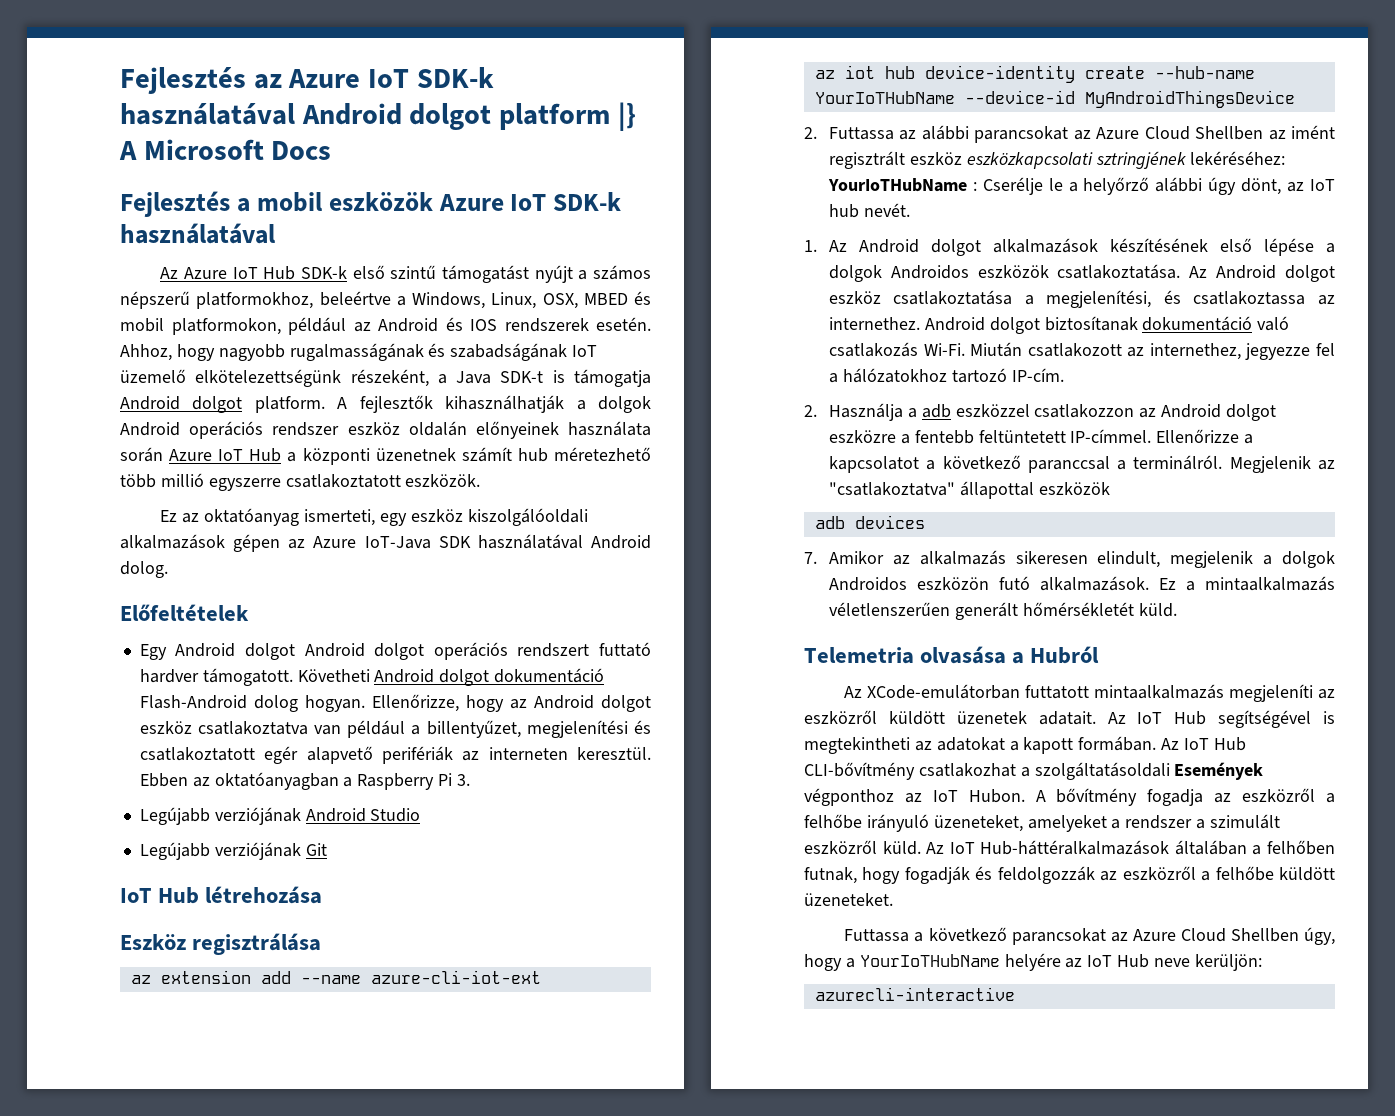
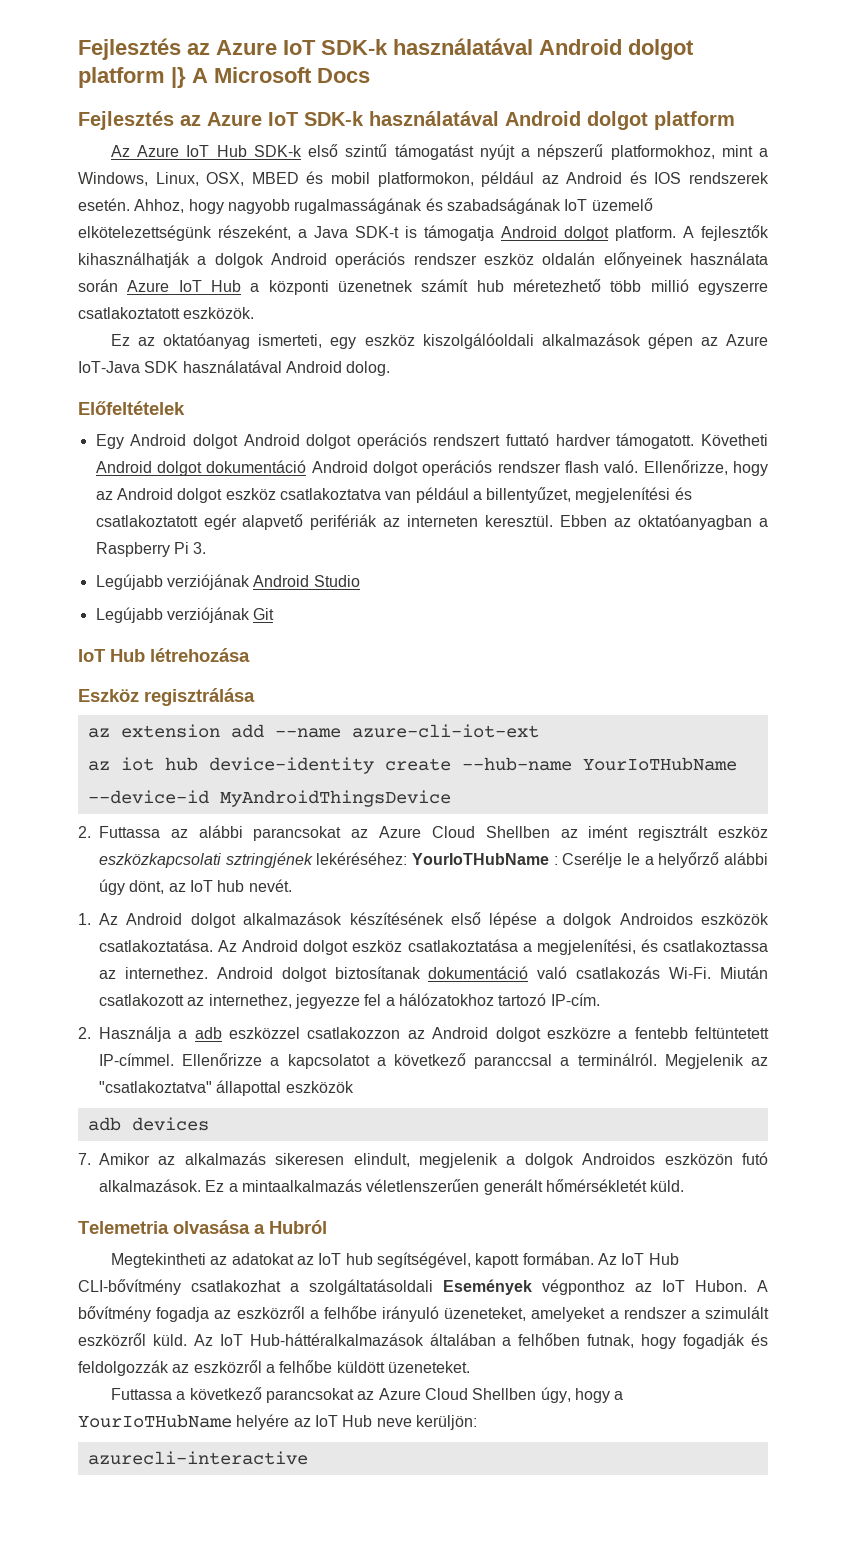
  Fejlesztés az Azure IoT SDK-k használatával Android dolgot platform |} A Microsoft Docs
- Fejlesztés a mobil eszközök Azure IoT SDK-k használatával
+ Fejlesztés az Azure IoT SDK-k használatával Android dolgot platform
- Az Azure IoT Hub SDK-k első szintű támogatást nyújt a számos népszerű platformokhoz, beleértve a Windows, Linux, OSX, MBED és mobil platformokon, például az Android és IOS rendszerek esetén.
+ Az Azure IoT Hub SDK-k első szintű támogatást nyújt a népszerű platformokhoz, mint a Windows, Linux, OSX, MBED és mobil platformokon, például az Android és IOS rendszerek esetén.
- Követheti Android dolgot dokumentáció Flash-Android dolog hogyan.
+ Követheti Android dolgot dokumentáció Android dolgot operációs rendszer flash való.
- Az XCode-emulátorban futtatott mintaalkalmazás megjeleníti az eszközről küldött üzenetek adatait. Az IoT Hub segítségével is megtekintheti az adatokat a kapott formában.
+ Megtekintheti az adatokat az IoT hub segítségével, kapott formában.

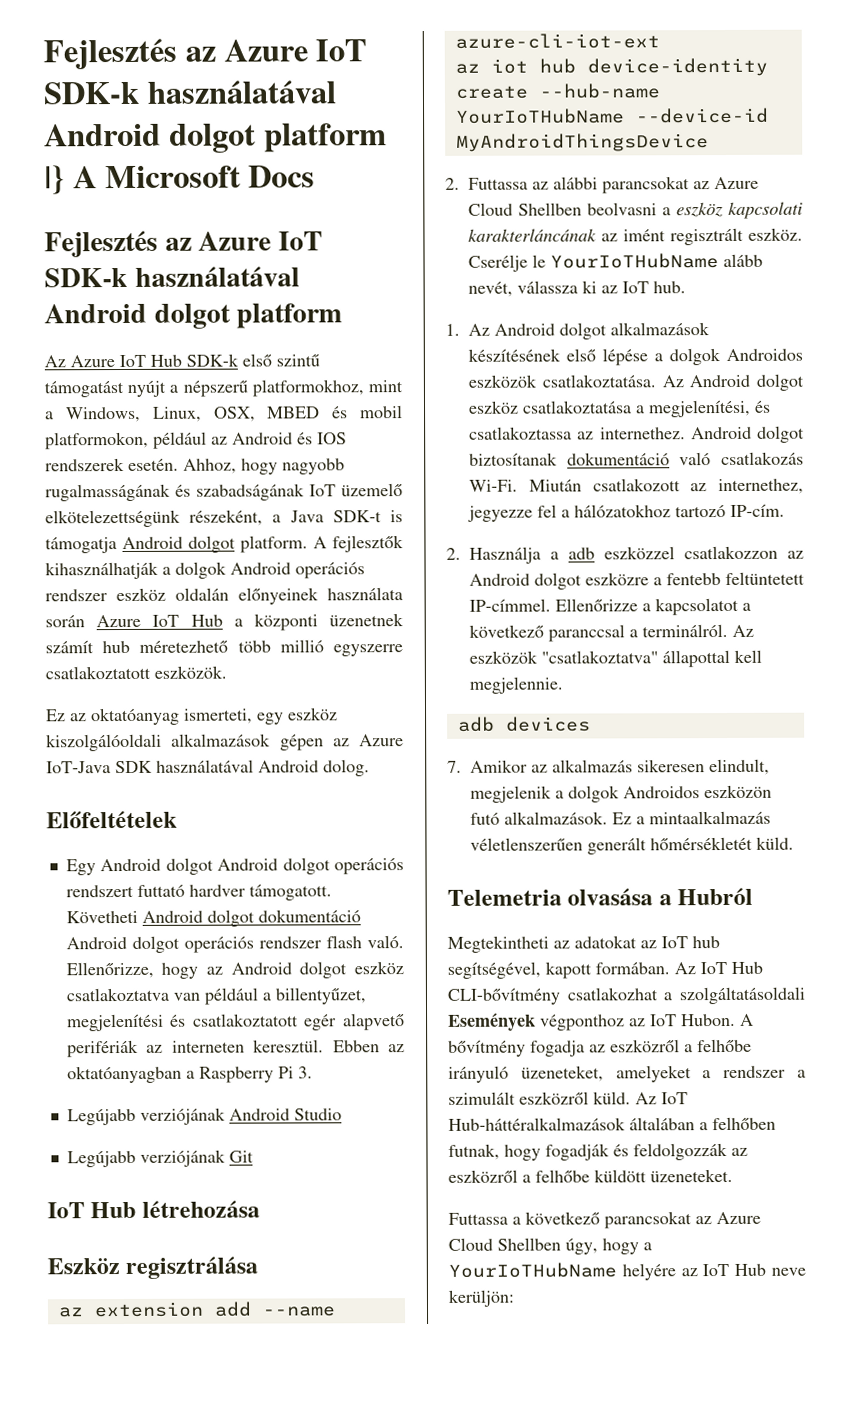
- 2. Futtassa az alábbi parancsokat az Azure Cloud Shellben az imént regisztrált eszköz eszközkapcsolati sztringjének lekéréséhez: YourIoTHubName : Cserélje le a helyőrző alábbi úgy dönt, az IoT hub nevét.
+ 2. Futtassa az alábbi parancsokat az Azure Cloud Shellben beolvasni a eszköz kapcsolati karakterláncának az imént regisztrált eszköz. Cserélje le YourIoTHubName alább nevét, válassza ki az IoT hub.
- Megjelenik az "csatlakoztatva" állapottal eszközök
+ Az eszközök "csatlakoztatva" állapottal kell megjelennie.
- azurecli-interactive

